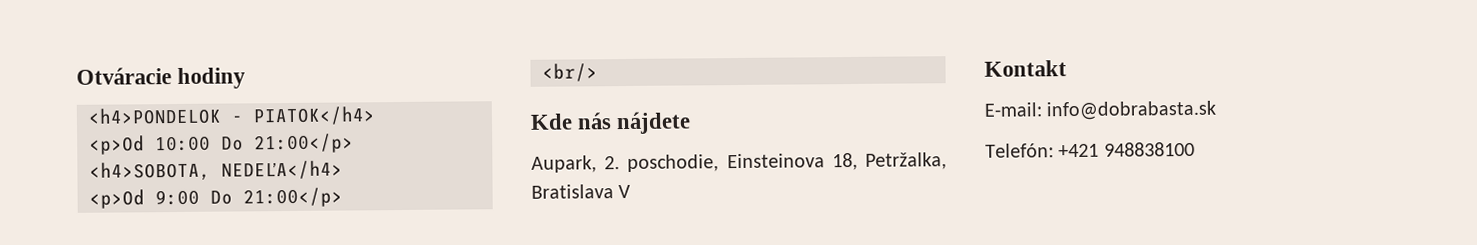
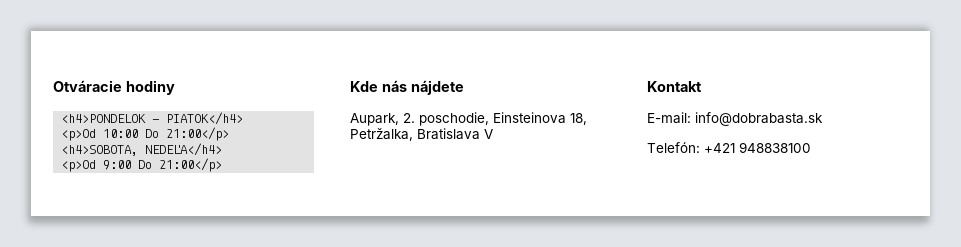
- <br/>

